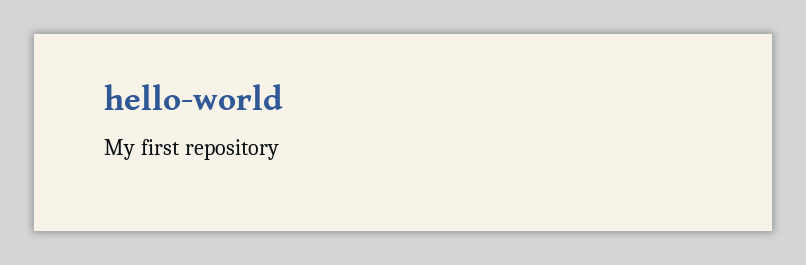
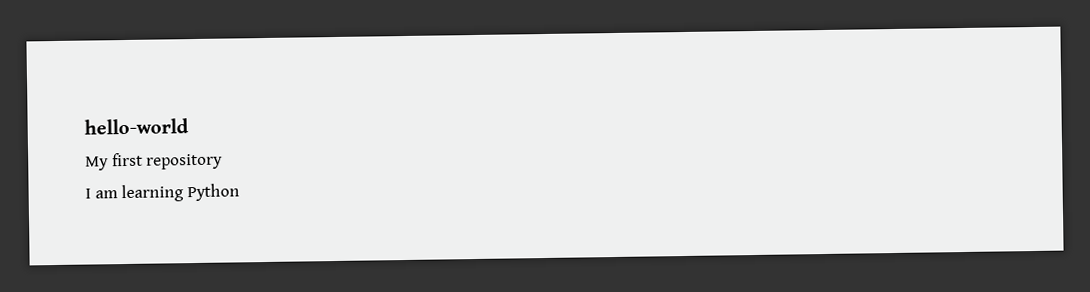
+ I am learning Python

